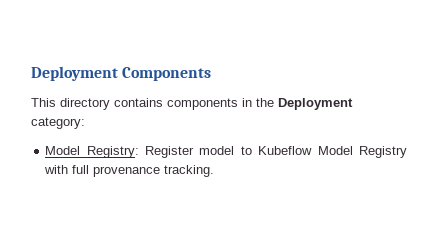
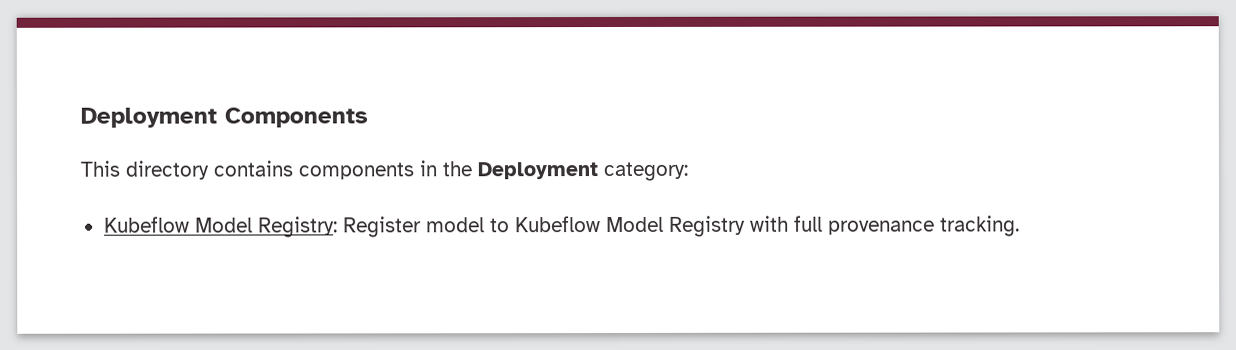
- Model Registry: Register model to Kubeflow Model Registry with full provenance tracking.
+ Kubeflow Model Registry: Register model to Kubeflow Model Registry with full provenance tracking.

